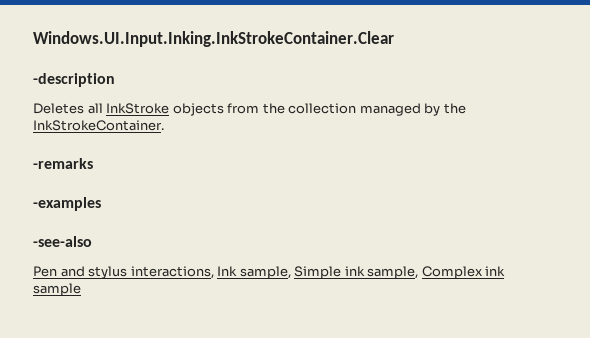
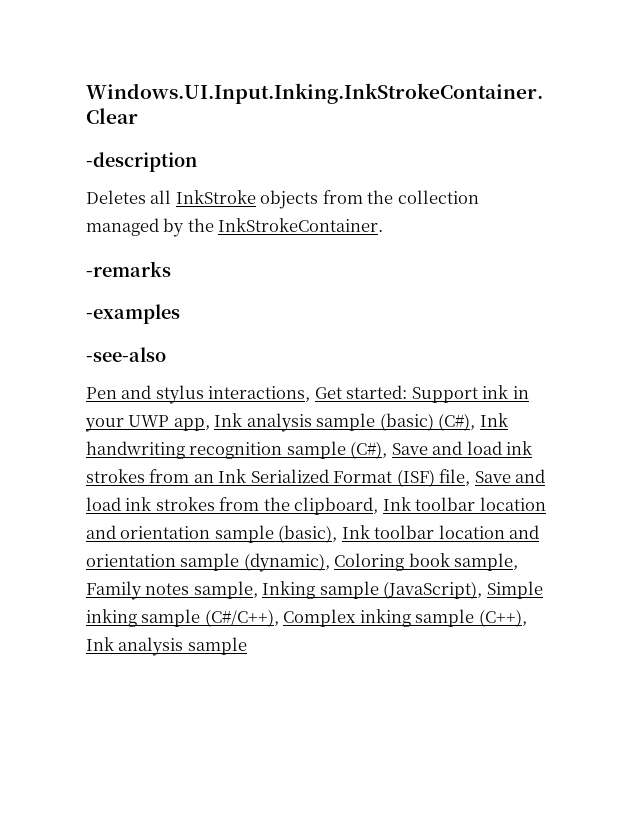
- Pen and stylus interactions, Ink sample, Simple ink sample, Complex ink sample
+ Pen and stylus interactions, Get started: Support ink in your UWP app, Ink analysis sample (basic) (C#), Ink handwriting recognition sample (C#), Save and load ink strokes from an Ink Serialized Format (ISF) file, Save and load ink strokes from the clipboard, Ink toolbar location and orientation sample (basic), Ink toolbar location and orientation sample (dynamic), Coloring book sample, Family notes sample, Inking sample (JavaScript), Simple inking sample (C#/C++), Complex inking sample (C++), Ink analysis sample

